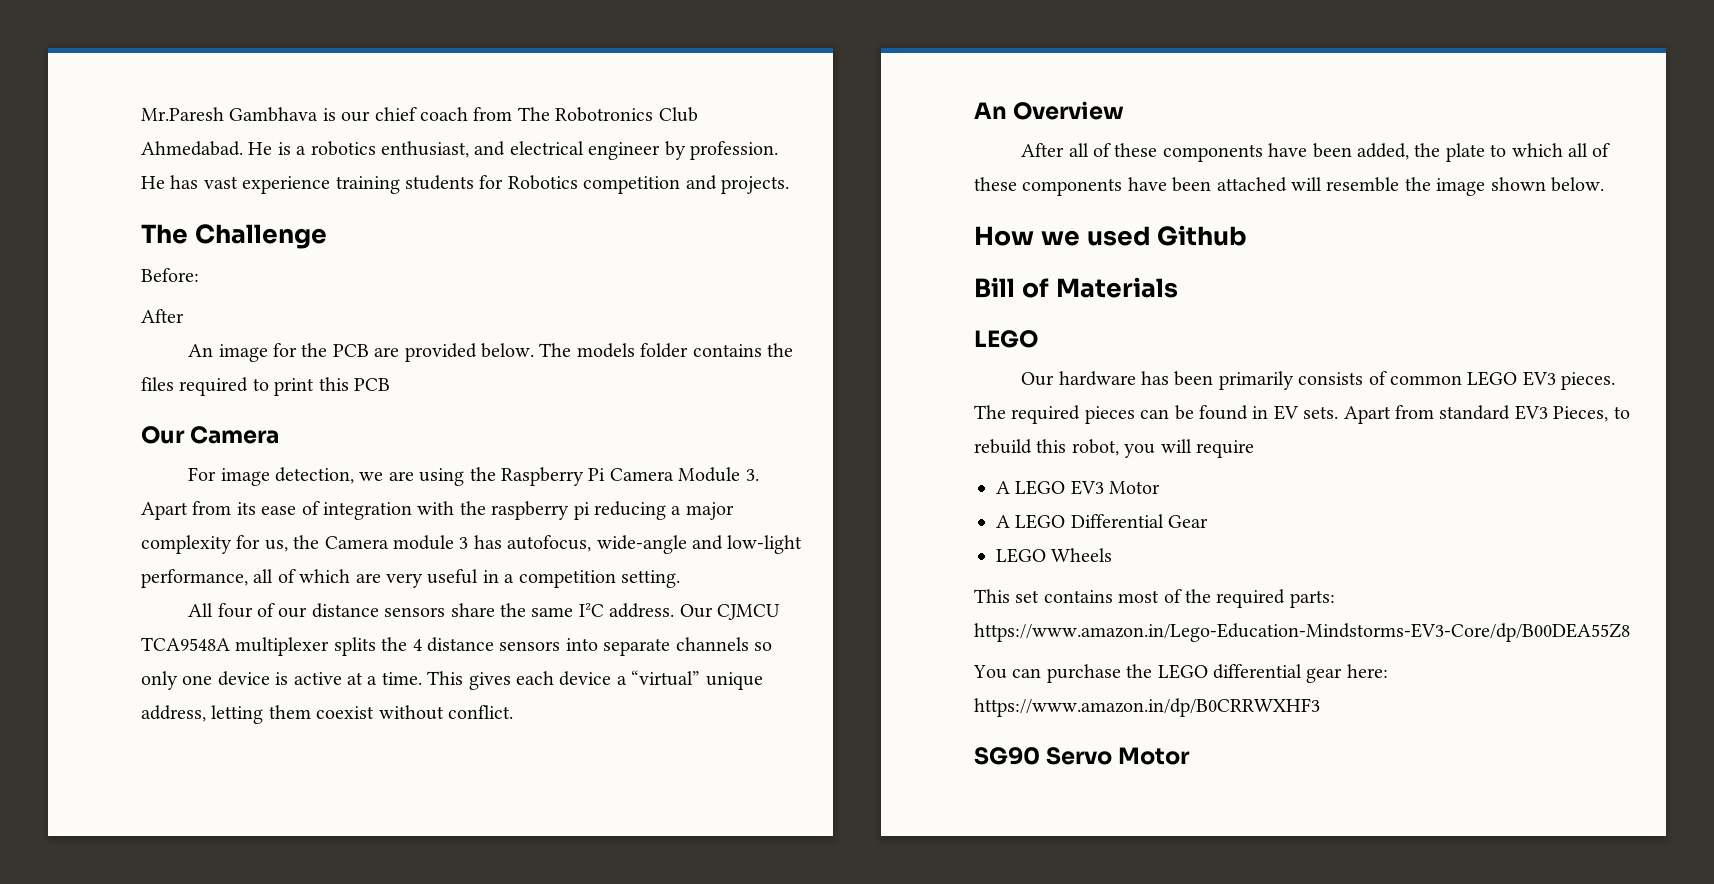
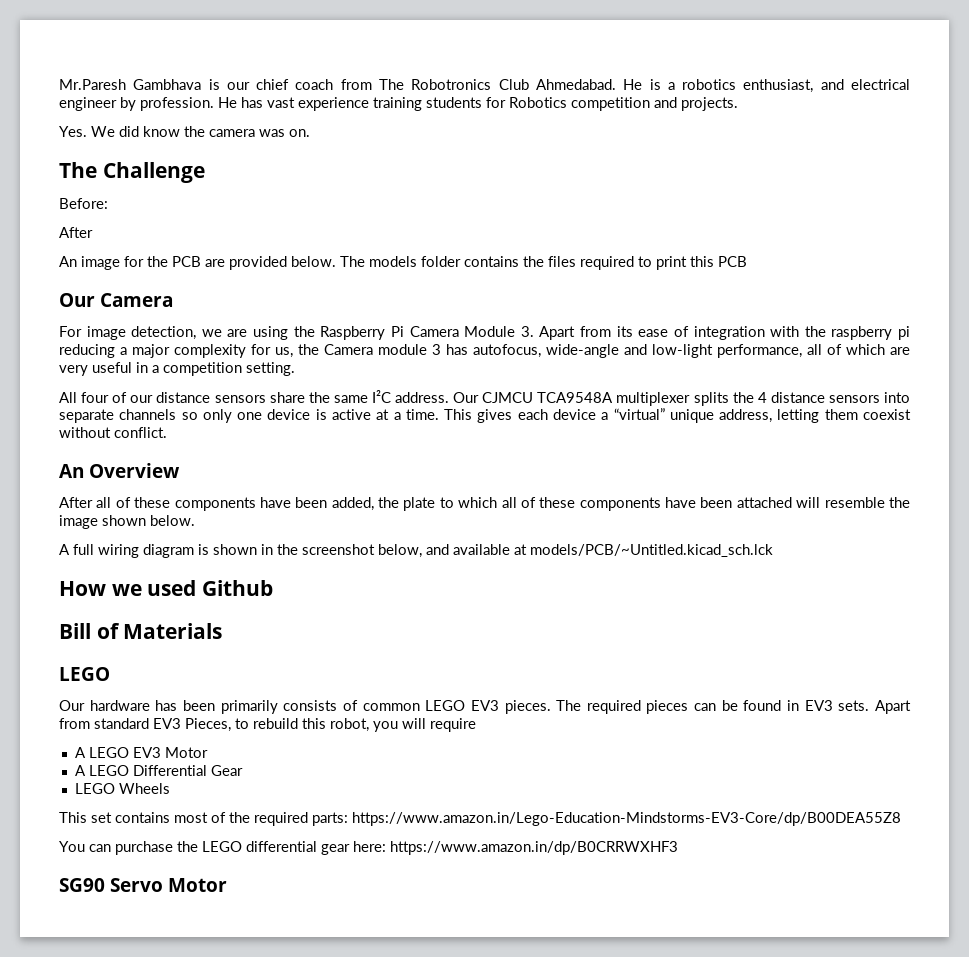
+ Yes. We did know the camera was on.
+ A full wiring diagram is shown in the screenshot below, and available at models/PCB/~Untitled.kicad_sch.lck
- The required pieces can be found in EV sets.
+ The required pieces can be found in EV3 sets.

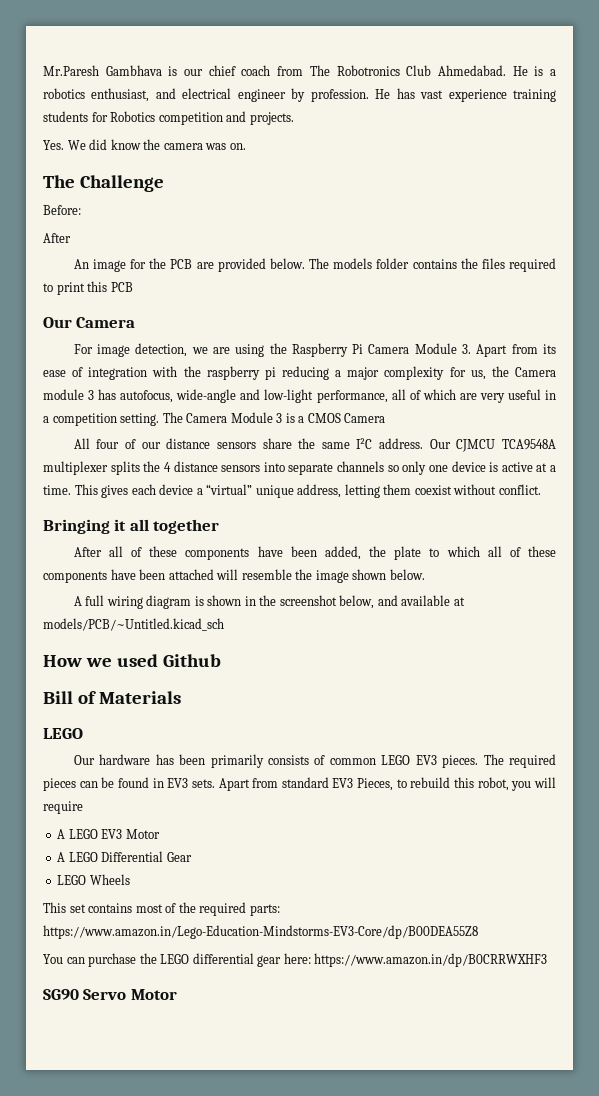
+ The Camera Module 3 is a CMOS Camera
- An Overview
+ Bringing it all together
- A full wiring diagram is shown in the screenshot below, and available at models/PCB/~Untitled.kicad_sch.lck
+ A full wiring diagram is shown in the screenshot below, and available at models/PCB/~Untitled.kicad_sch

